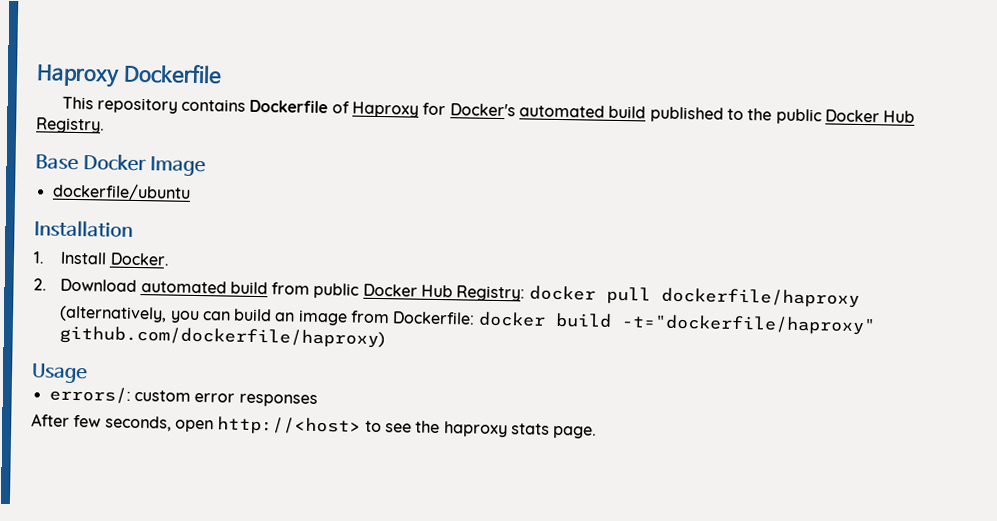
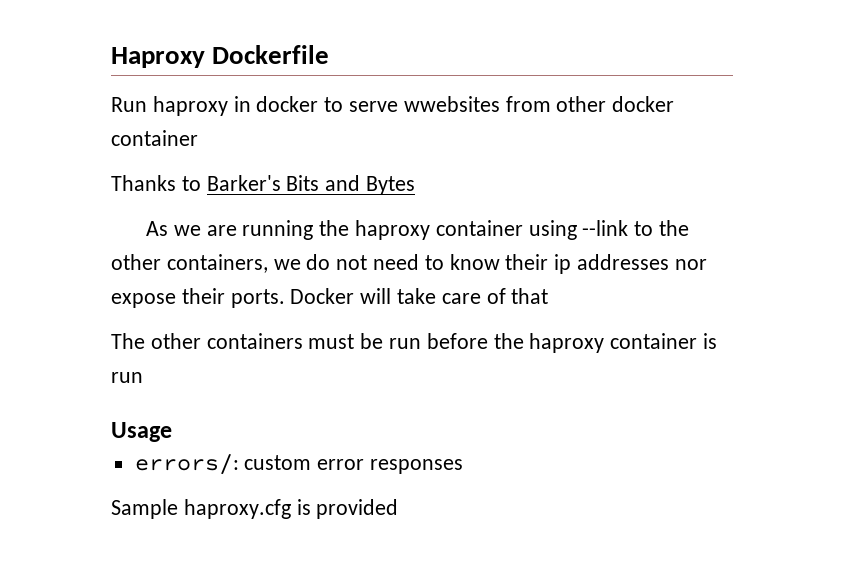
- This repository contains Dockerfile of Haproxy for Docker's automated build published to the public Docker Hub Registry.
- Base Docker Image
- dockerfile/ubuntu
- Installation
- 1. Install Docker.
- 2. Download automated build from public Docker Hub Registry: docker pull dockerfile/haproxy
- (alternatively, you can build an image from Dockerfile: docker build -t="dockerfile/haproxy" github.com/dockerfile/haproxy)
+ Run haproxy in docker to serve wwebsites from other docker container
+ Thanks to Barker's Bits and Bytes
+ As we are running the haproxy container using --link to the other containers, we do not need to know their ip addresses nor expose their ports. Docker will take care of that
+ The other containers must be run before the haproxy container is run
- After few seconds, open http://<host> to see the haproxy stats page.
+ Sample haproxy.cfg is provided

